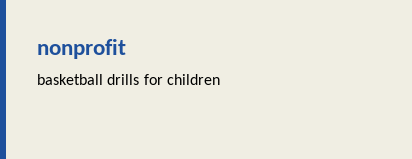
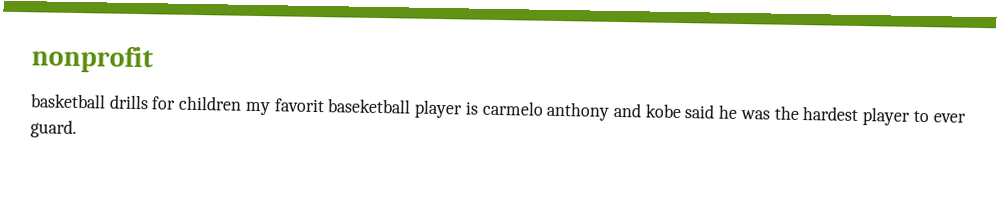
- basketball drills for children
+ basketball drills for children my favorit baseketball player is carmelo anthony and kobe said he was the hardest player to ever guard.

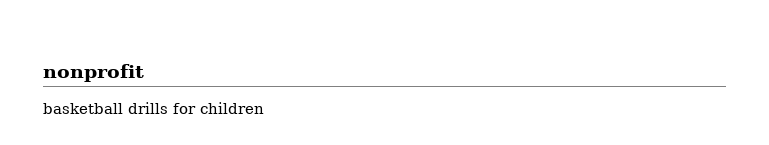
- basketball drills for children my favorit baseketball player is carmelo anthony and kobe said he was the hardest player to ever guard.
+ basketball drills for children

